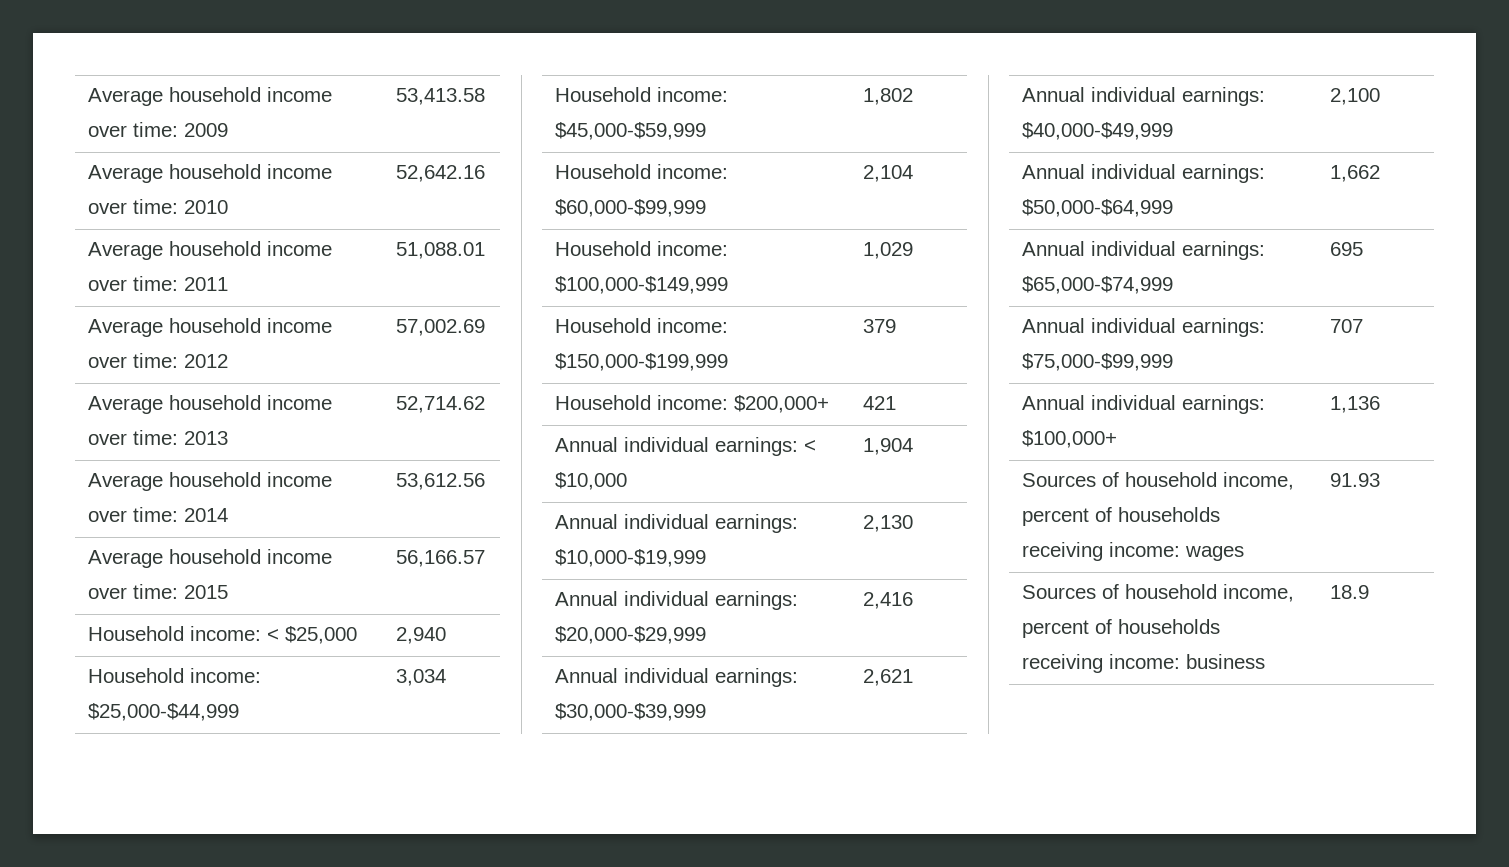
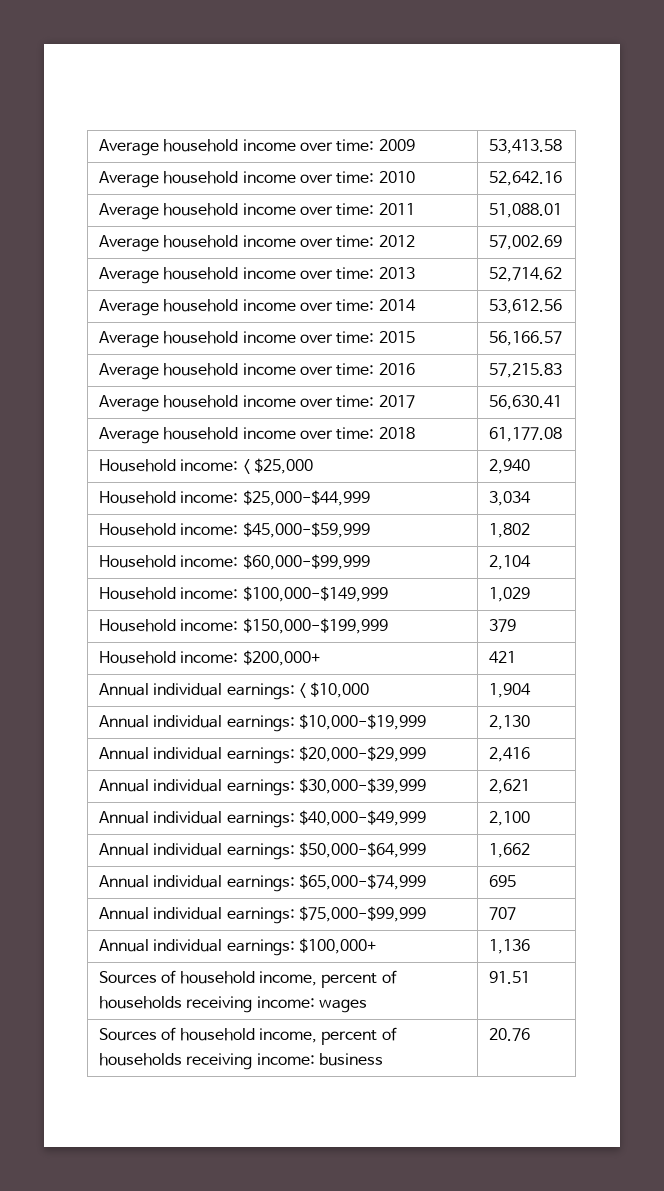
+ Average household income over time: 2016 | 57,215.83
+ Average household income over time: 2017 | 56,630.41
+ Average household income over time: 2018 | 61,177.08
- Sources of household income, percent of households receiving income: wages | 91.93
+ Sources of household income, percent of households receiving income: wages | 91.51
- Sources of household income, percent of households receiving income: business | 18.9
+ Sources of household income, percent of households receiving income: business | 20.76

